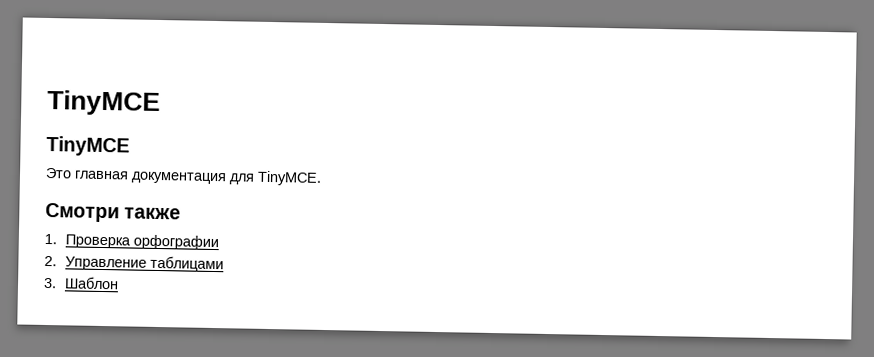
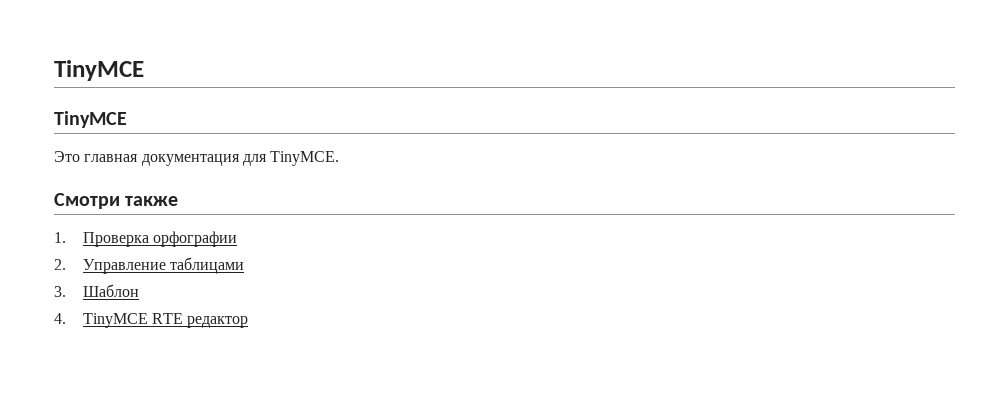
+ 4. TinyMCE RTE редактор

